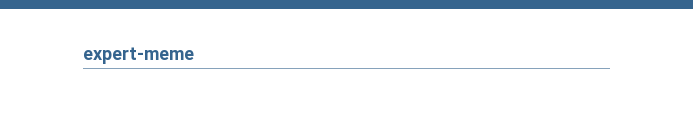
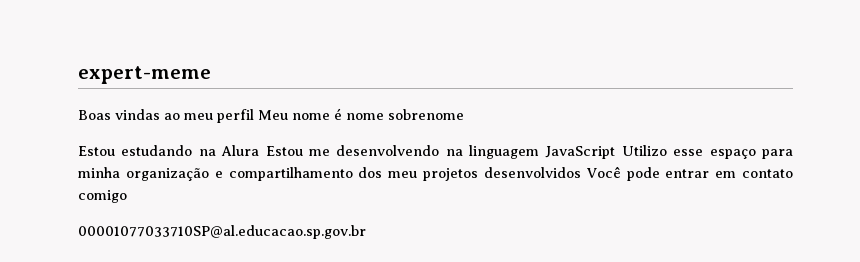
+ Boas vindas ao meu perfil Meu nome é nome sobrenome
+ Estou estudando na Alura Estou me desenvolvendo na linguagem JavaScript Utilizo esse espaço para minha organização e compartilhamento dos meu projetos desenvolvidos Você pode entrar em contato comigo
+ 00001077033710SP@al.educacao.sp.gov.br

